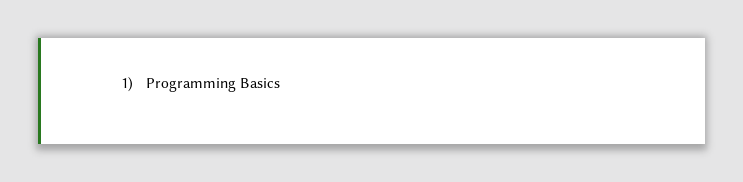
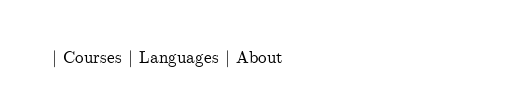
- 1) Programming Basics
+ | Courses | Languages | About

